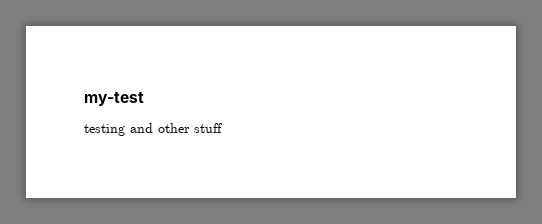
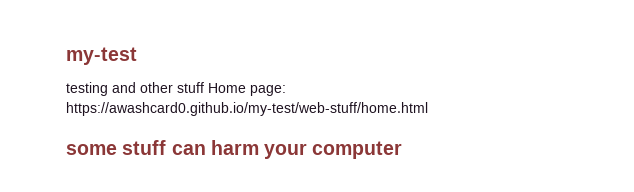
- testing and other stuff
+ testing and other stuff Home page: https://awashcard0.github.io/my-test/web-stuff/home.html
+ some stuff can harm your computer

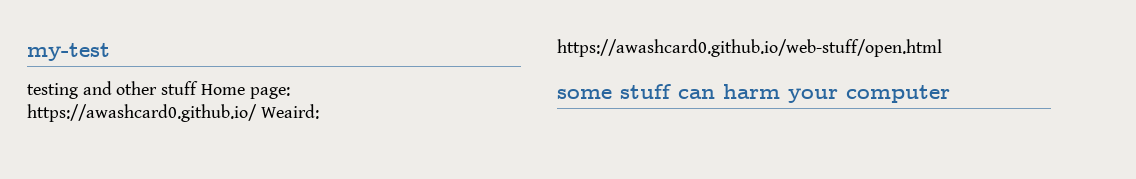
- testing and other stuff Home page: https://awashcard0.github.io/my-test/web-stuff/home.html
+ testing and other stuff Home page: https://awashcard0.github.io/ Weaird: https://awashcard0.github.io/web-stuff/open.html

